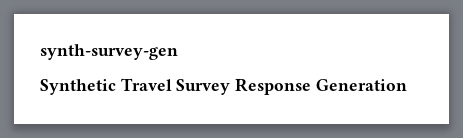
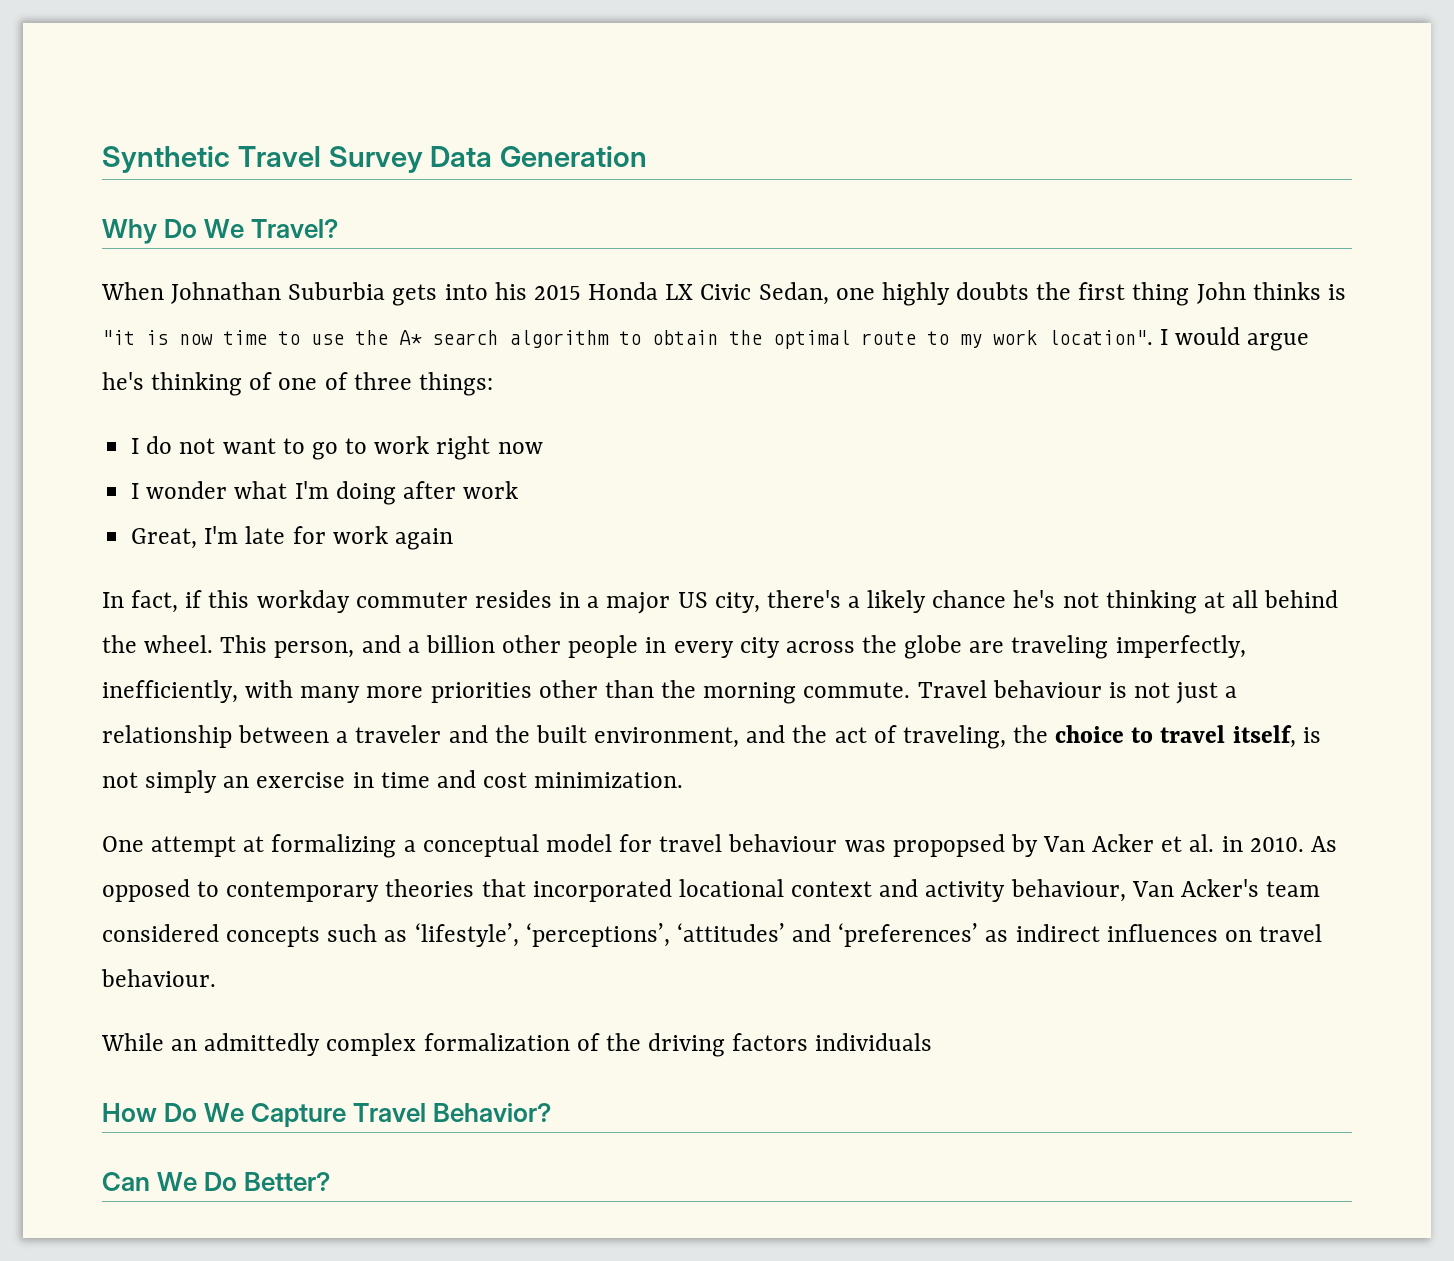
- synth-survey-gen
- Synthetic Travel Survey Response Generation
+ Synthetic Travel Survey Data Generation
+ Why Do We Travel?
+ When Johnathan Suburbia gets into his 2015 Honda LX Civic Sedan, one highly doubts the first thing John thinks is "it is now time to use the A* search algorithm to obtain the optimal route to my work location". I would argue he's thinking of one of three things:
+ I do not want to go to work right now
+ I wonder what I'm doing after work
+ Great, I'm late for work again
+ In fact, if this workday commuter resides in a major US city, there's a likely chance he's not thinking at all behind the wheel. This person, and a billion other people in every city across the globe are traveling imperfectly, inefficiently, with many more priorities other than the morning commute. Travel behaviour is not just a relationship between a traveler and the built environment, and the act of traveling, the choice to travel itself, is not simply an exercise in time and cost minimization.
+ One attempt at formalizing a conceptual model for travel behaviour was propopsed by Van Acker et al. in 2010. As opposed to contemporary theories that incorporated locational context and activity behaviour, Van Acker's team considered concepts such as ‘lifestyle’, ‘perceptions’, ‘attitudes’ and ‘preferences’ as indirect influences on travel behaviour.
+ While an admittedly complex formalization of the driving factors individuals
+ How Do We Capture Travel Behavior?
+ Can We Do Better?

